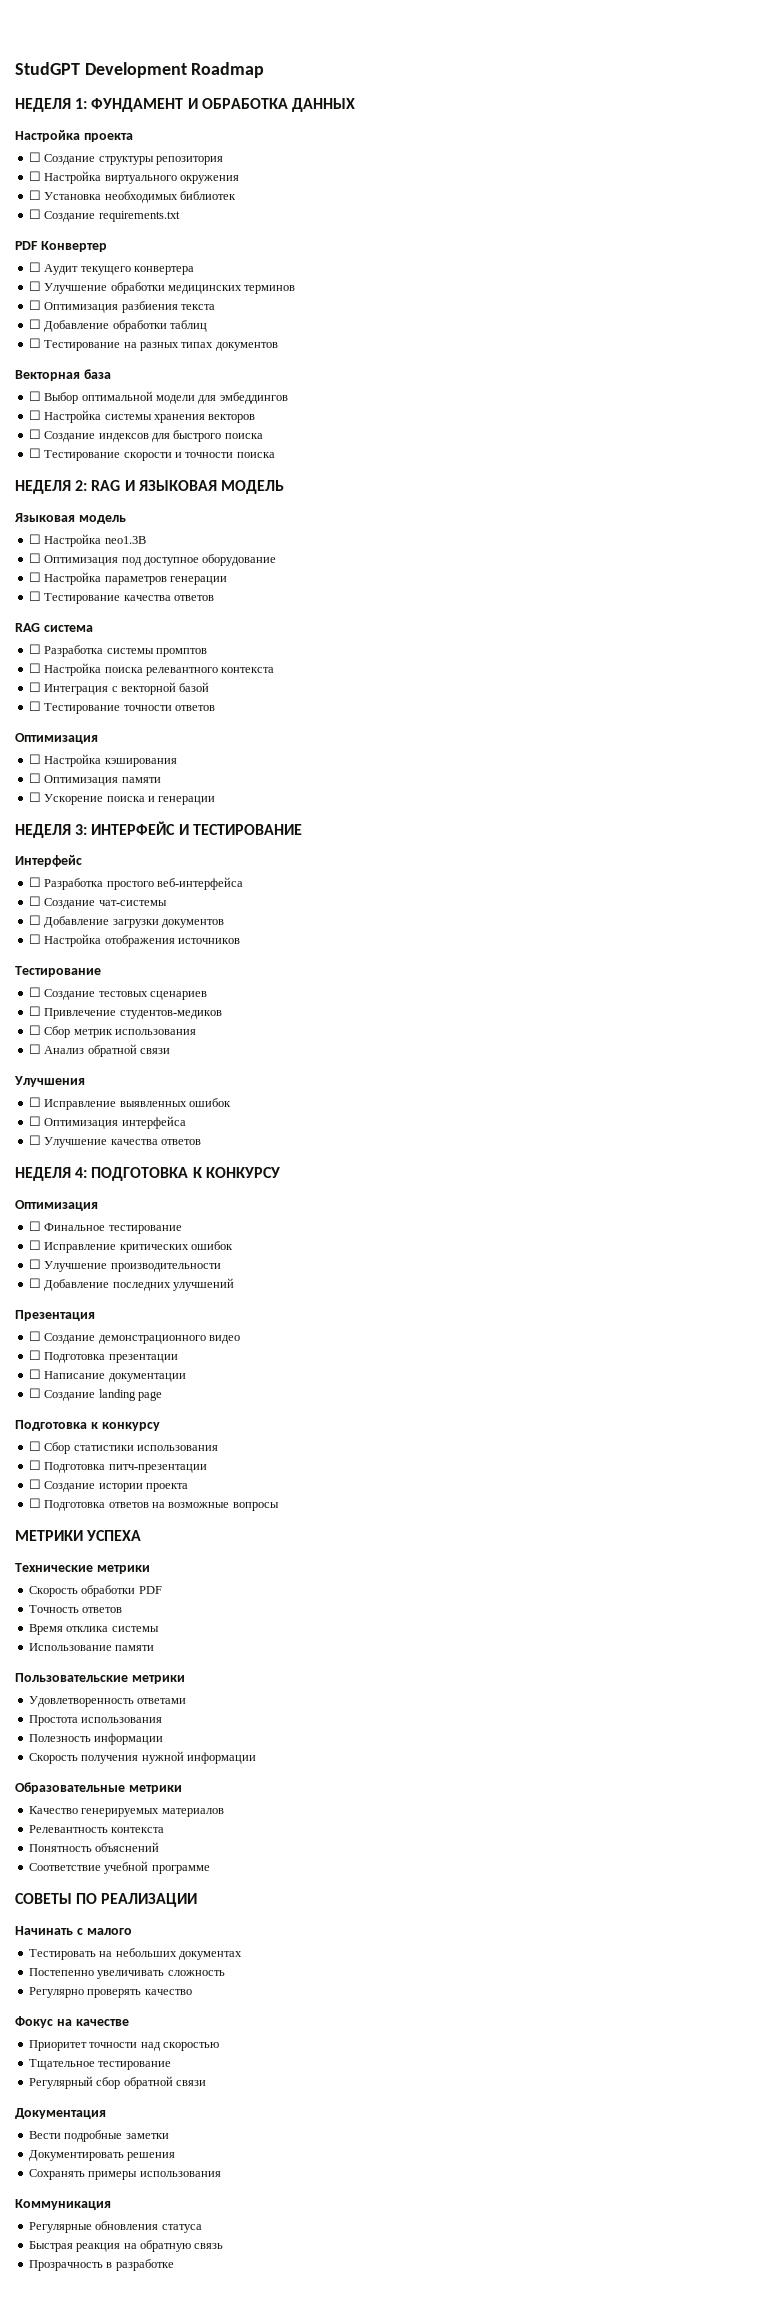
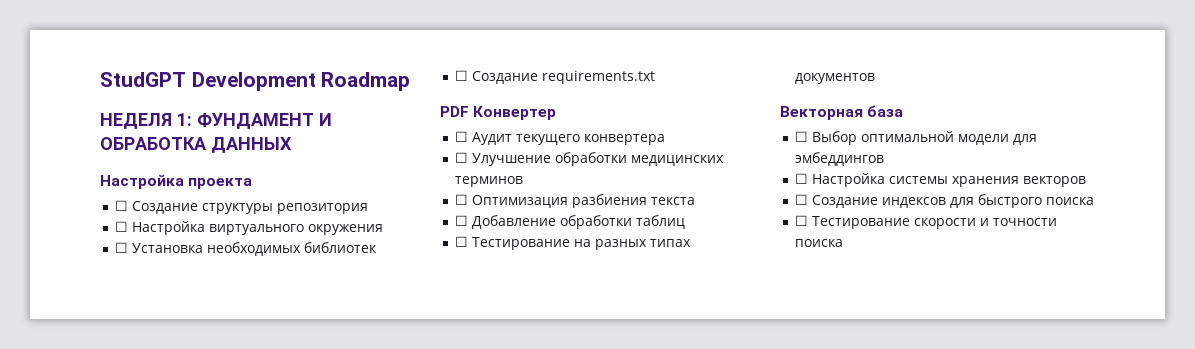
- НЕДЕЛЯ 2: RAG И ЯЗЫКОВАЯ МОДЕЛЬ
- Языковая модель
- ☐ Настройка neo1.3B
- ☐ Оптимизация под доступное оборудование
- ☐ Настройка параметров генерации
- ☐ Тестирование качества ответов
- RAG система
- ☐ Разработка системы промптов
- ☐ Настройка поиска релевантного контекста
- ☐ Интеграция с векторной базой
- ☐ Тестирование точности ответов
- Оптимизация
- ☐ Настройка кэширования
- ☐ Оптимизация памяти
- ☐ Ускорение поиска и генерации
- НЕДЕЛЯ 3: ИНТЕРФЕЙС И ТЕСТИРОВАНИЕ
- Интерфейс
- ☐ Разработка простого веб-интерфейса
- ☐ Создание чат-системы
- ☐ Добавление загрузки документов
- ☐ Настройка отображения источников
- Тестирование
- ☐ Создание тестовых сценариев
- ☐ Привлечение студентов-медиков
- ☐ Сбор метрик использования
- ☐ Анализ обратной связи
- Улучшения
- ☐ Исправление выявленных ошибок
- ☐ Оптимизация интерфейса
- ☐ Улучшение качества ответов
- НЕДЕЛЯ 4: ПОДГОТОВКА К КОНКУРСУ
- Оптимизация
- ☐ Финальное тестирование
- ☐ Исправление критических ошибок
- ☐ Улучшение производительности
- ☐ Добавление последних улучшений
- Презентация
- ☐ Создание демонстрационного видео
- ☐ Подготовка презентации
- ☐ Написание документации
- ☐ Создание landing page
- Подготовка к конкурсу
- ☐ Сбор статистики использования
- ☐ Подготовка питч-презентации
- ☐ Создание истории проекта
- ☐ Подготовка ответов на возможные вопросы
- МЕТРИКИ УСПЕХА
- Технические метрики
- Скорость обработки PDF
- Точность ответов
- Время отклика системы
- Использование памяти
- Пользовательские метрики
- Удовлетворенность ответами
- Простота использования
- Полезность информации
- Скорость получения нужной информации
- Образовательные метрики
- Качество генерируемых материалов
- Релевантность контекста
- Понятность объяснений
- Соответствие учебной программе
- СОВЕТЫ ПО РЕАЛИЗАЦИИ
- Начинать с малого
- Тестировать на небольших документах
- Постепенно увеличивать сложность
- Регулярно проверять качество
- Фокус на качестве
- Приоритет точности над скоростью
- Тщательное тестирование
- Регулярный сбор обратной связи
- Документация
- Вести подробные заметки
- Документировать решения
- Сохранять примеры использования
- Коммуникация
- Регулярные обновления статуса
- Быстрая реакция на обратную связь
- Прозрачность в разработке

